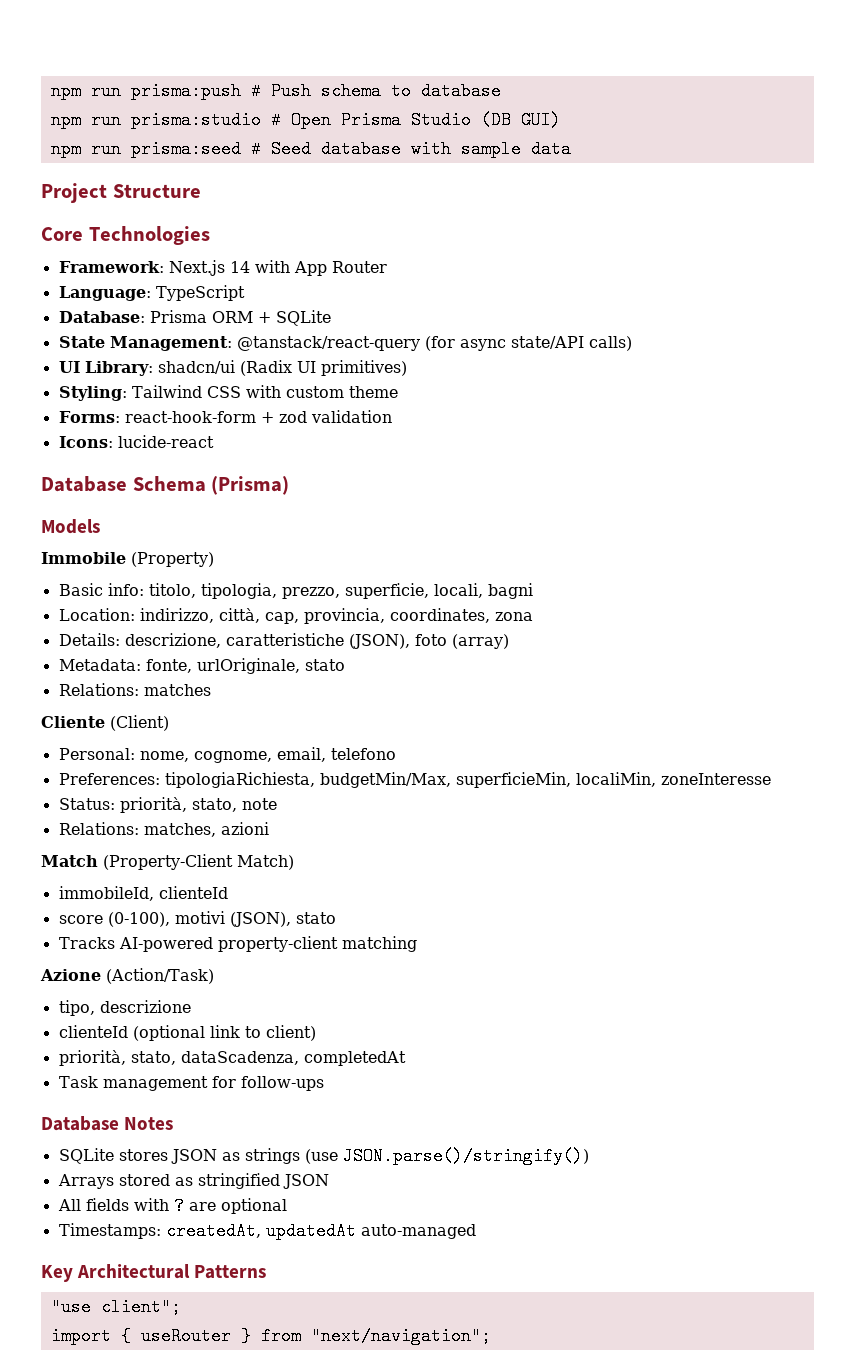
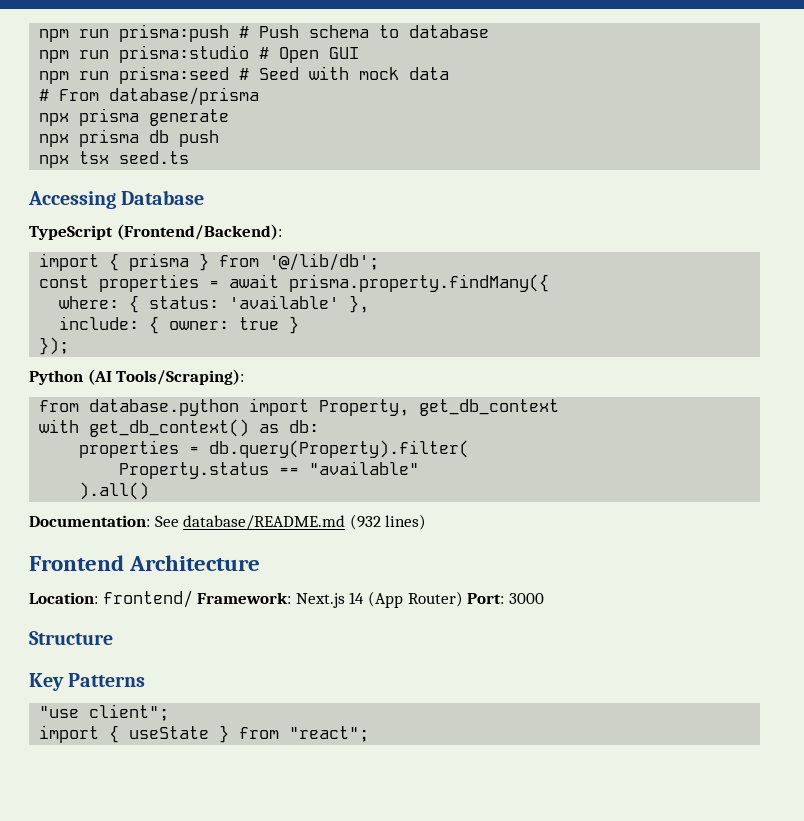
- npm run prisma:studio # Open Prisma Studio (DB GUI)
+ npm run prisma:studio # Open GUI
- npm run prisma:seed # Seed database with sample data
- Project Structure
- Core Technologies
- Framework: Next.js 14 with App Router
- Language: TypeScript
- Database: Prisma ORM + SQLite
- State Management: @tanstack/react-query (for async state/API calls)
- UI Library: shadcn/ui (Radix UI primitives)
- Styling: Tailwind CSS with custom theme
- Forms: react-hook-form + zod validation
- Icons: lucide-react
- Database Schema (Prisma)
- Models
- Immobile (Property)
- Basic info: titolo, tipologia, prezzo, superficie, locali, bagni
- Location: indirizzo, città, cap, provincia, coordinates, zona
- Details: descrizione, caratteristiche (JSON), foto (array)
- Metadata: fonte, urlOriginale, stato
- Relations: matches
- Cliente (Client)
- Personal: nome, cognome, email, telefono
- Preferences: tipologiaRichiesta, budgetMin/Max, superficieMin, localiMin, zoneInteresse
- Status: priorità, stato, note
- Relations: matches, azioni
- Match (Property-Client Match)
- immobileId, clienteId
- score (0-100), motivi (JSON), stato
- Tracks AI-powered property-client matching
- Azione (Action/Task)
- tipo, descrizione
- clienteId (optional link to client)
- priorità, stato, dataScadenza, completedAt
- Task management for follow-ups
- Database Notes
- SQLite stores JSON as strings (use JSON.parse()/stringify())
- Arrays stored as stringified JSON
- All fields with ? are optional
- Timestamps: createdAt, updatedAt auto-managed
+ npm run prisma:seed # Seed with mock data
+ # From database/prisma
+ npx prisma generate
+ npx prisma db push
+ npx tsx seed.ts
+ Accessing Database
+ TypeScript (Frontend/Backend):
+ import { prisma } from '@/lib/db';
+ const properties = await prisma.property.findMany({
+ where: { status: 'available' },
+ include: { owner: true }
+ });
+ Python (AI Tools/Scraping):
+ from database.python import Property, get_db_context
+ with get_db_context() as db:
+ properties = db.query(Property).filter(
+ Property.status == "available"
+ ).all()
+ Documentation: See database/README.md (932 lines)
+ Frontend Architecture
+ Location: frontend/ Framework: Next.js 14 (App Router) Port: 3000
+ Structure
- Key Architectural Patterns
+ Key Patterns
- import { useRouter } from "next/navigation";
+ import { useState } from "react";

